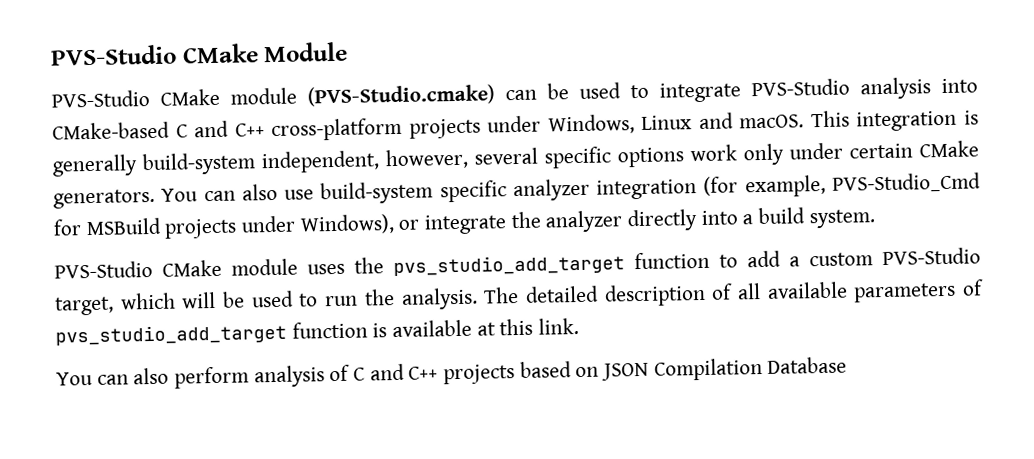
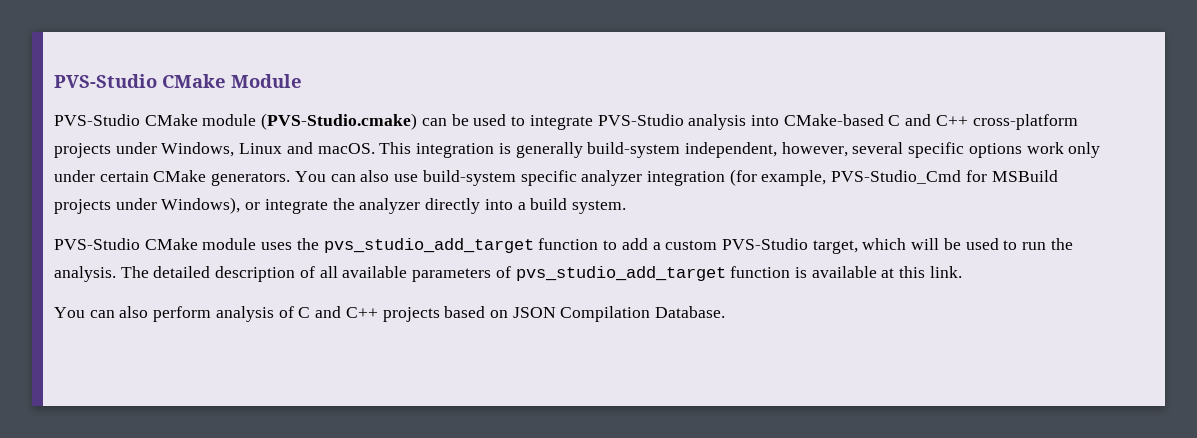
- You can also perform analysis of C and C++ projects based on JSON Compilation Database
+ You can also perform analysis of C and C++ projects based on JSON Compilation Database.

